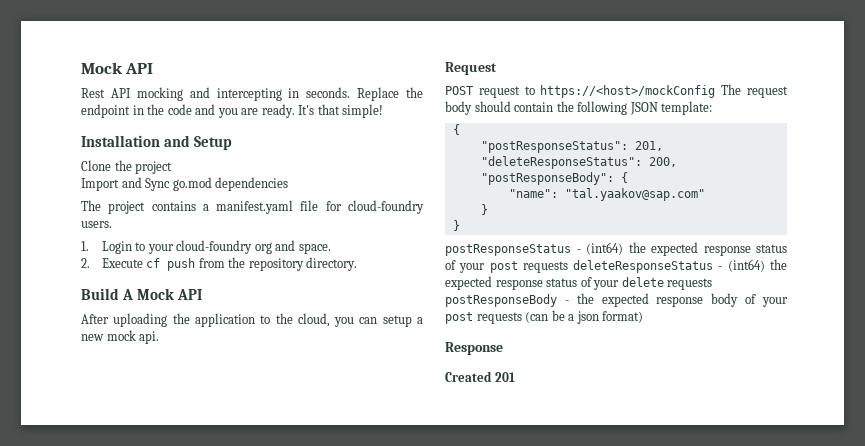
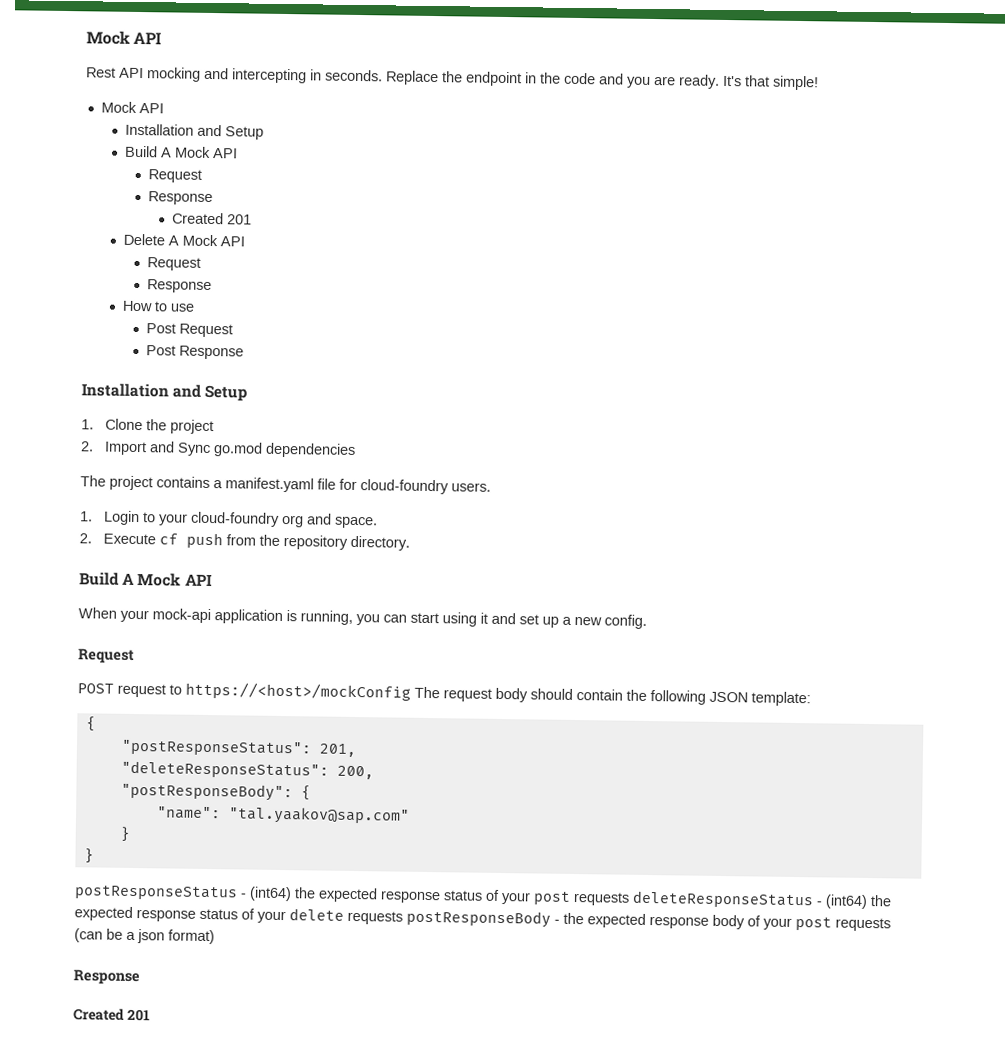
  It's that simple!
+ Mock API
  Installation and Setup
- Clone the project
+ Build A Mock API
+ Request
+ Response
+ Created 201
+ Delete A Mock API
+ Request
+ Response
+ How to use
+ Post Request
+ Post Response
+ Installation and Setup
+ 1. Clone the project
- Import and Sync go.mod dependencies
+ 2. Import and Sync go.mod dependencies
- After uploading the application to the cloud, you can setup a new mock api.
+ When your mock-api application is running, you can start using it and set up a new config.

